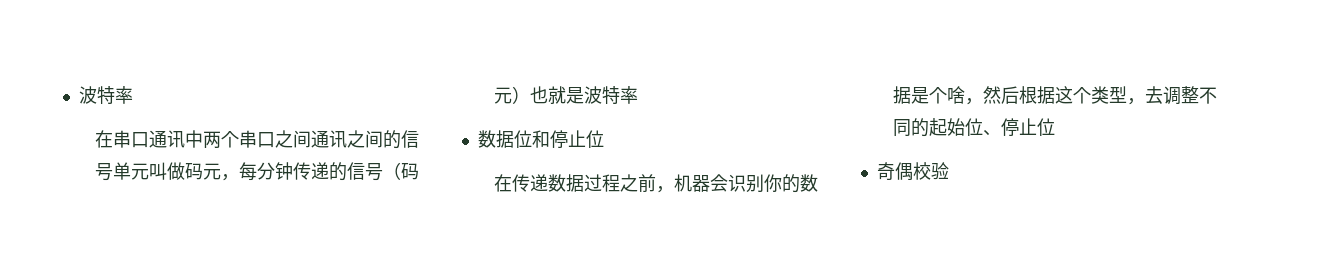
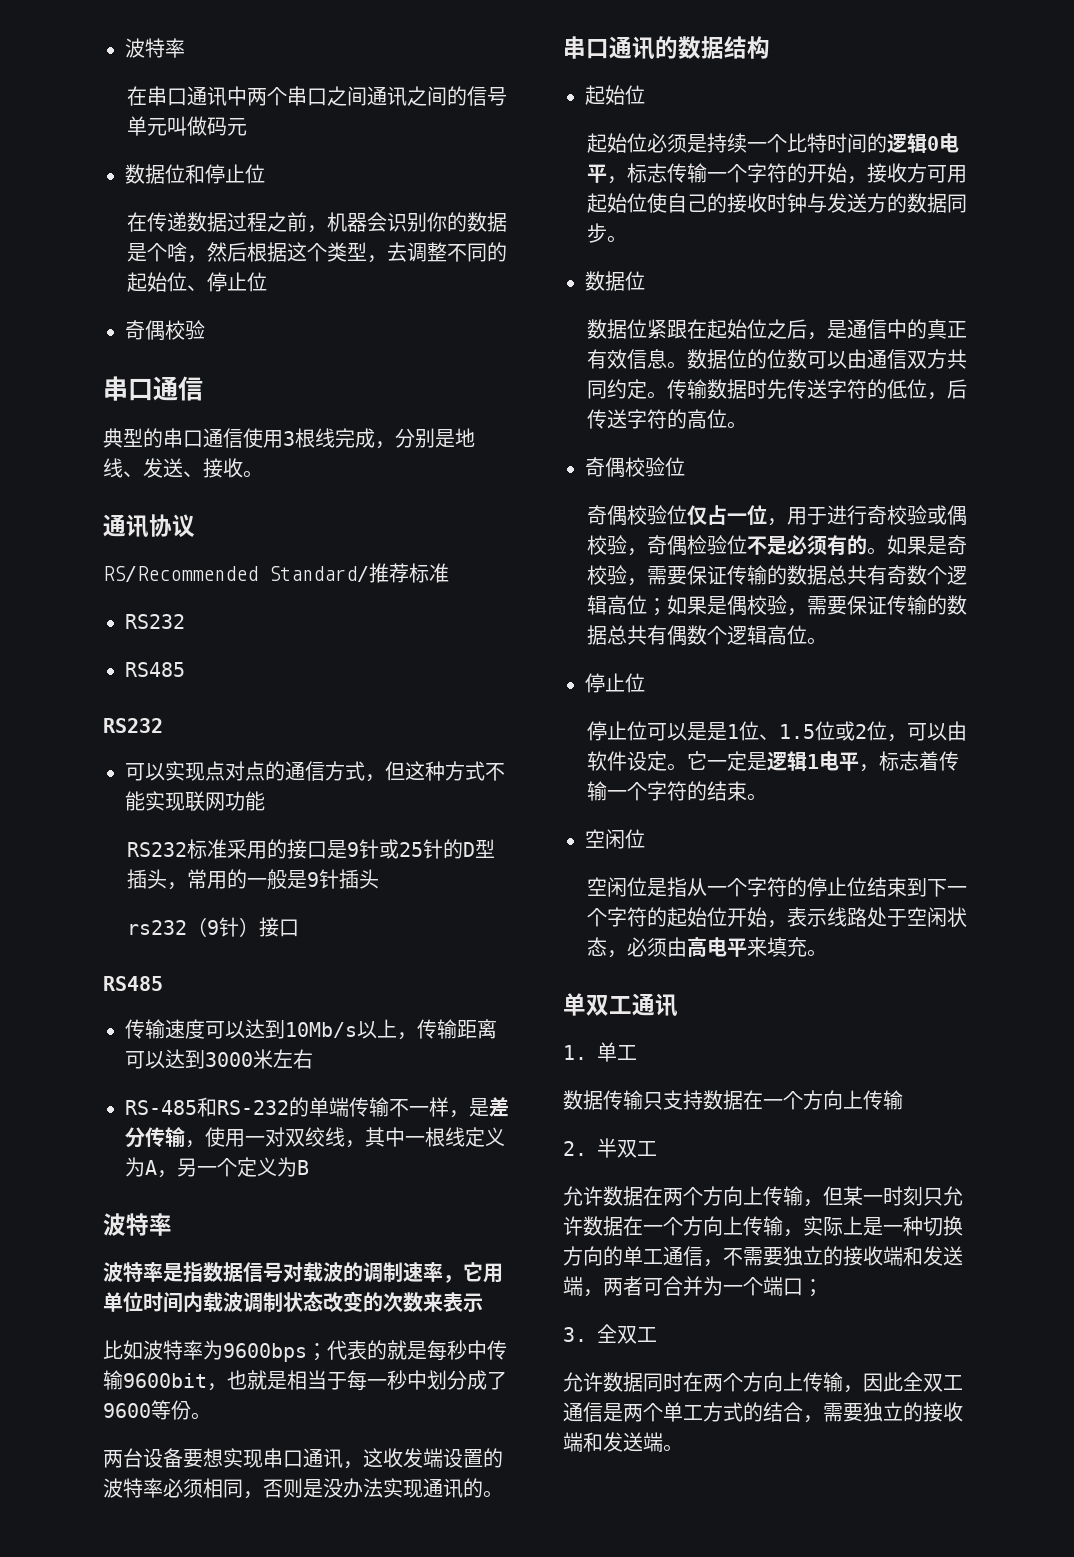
- 在串口通讯中两个串口之间通讯之间的信号单元叫做码元，每分钟传递的信号（码元）也就是波特率
+ 在串口通讯中两个串口之间通讯之间的信号单元叫做码元
  在传递数据过程之前，机器会识别你的数据是个啥，然后根据这个类型，去调整不同的起始位、停止位
  奇偶校验
+ 串口通信
+ 典型的串口通信使用3根线完成，分别是地线、发送、接收。
+ 通讯协议
+ RS/Recommended Standard/推荐标准
+ RS232
+ RS485
+ RS232
+ 可以实现点对点的通信方式，但这种方式不能实现联网功能
+ RS232标准采用的接口是9针或25针的D型插头，常用的一般是9针插头
+ rs232（9针）接口
+ RS485
+ 传输速度可以达到10Mb/s以上，传输距离可以达到3000米左右
+ RS-485和RS-232的单端传输不一样，是差分传输，使用一对双绞线，其中一根线定义为A，另一个定义为B
+ 波特率
+ 波特率是指数据信号对载波的调制速率，它用单位时间内载波调制状态改变的次数来表示
+ 比如波特率为9600bps；代表的就是每秒中传输9600bit，也就是相当于每一秒中划分成了9600等份。
+ 两台设备要想实现串口通讯，这收发端设置的波特率必须相同，否则是没办法实现通讯的。
+ 串口通讯的数据结构
+ 起始位
+ 起始位必须是持续一个比特时间的逻辑0电平，标志传输一个字符的开始，接收方可用起始位使自己的接收时钟与发送方的数据同步。
+ 数据位
+ 数据位紧跟在起始位之后，是通信中的真正有效信息。数据位的位数可以由通信双方共同约定。传输数据时先传送字符的低位，后传送字符的高位。
+ 奇偶校验位
+ 奇偶校验位仅占一位，用于进行奇校验或偶校验，奇偶检验位不是必须有的。如果是奇校验，需要保证传输的数据总共有奇数个逻辑高位；如果是偶校验，需要保证传输的数据总共有偶数个逻辑高位。
+ 停止位
+ 停止位可以是是1位、1.5位或2位，可以由软件设定。它一定是逻辑1电平，标志着传输一个字符的结束。
+ 空闲位
+ 空闲位是指从一个字符的停止位结束到下一个字符的起始位开始，表示线路处于空闲状态，必须由高电平来填充。
+ 单双工通讯
+ 1.单工
+ 数据传输只支持数据在一个方向上传输
+ 2.半双工
+ 允许数据在两个方向上传输，但某一时刻只允许数据在一个方向上传输，实际上是一种切换方向的单工通信，不需要独立的接收端和发送端，两者可合并为一个端口；
+ 3.全双工
+ 允许数据同时在两个方向上传输，因此全双工通信是两个单工方式的结合，需要独立的接收端和发送端。

